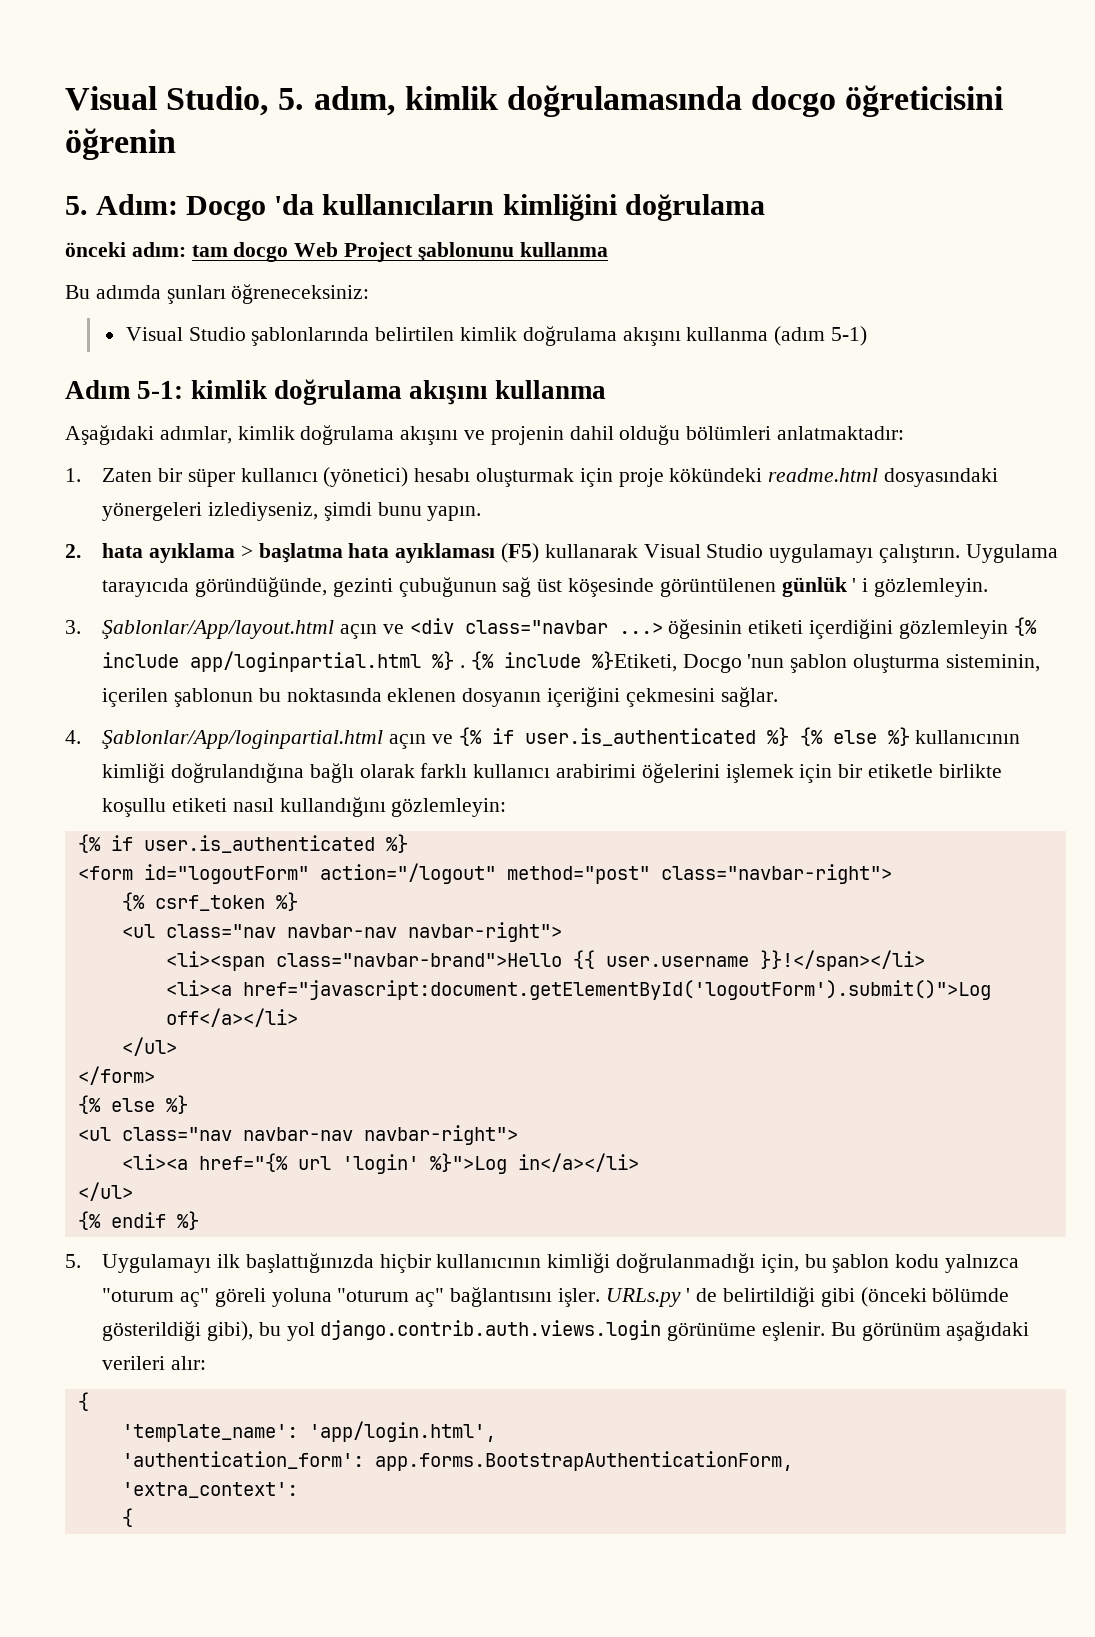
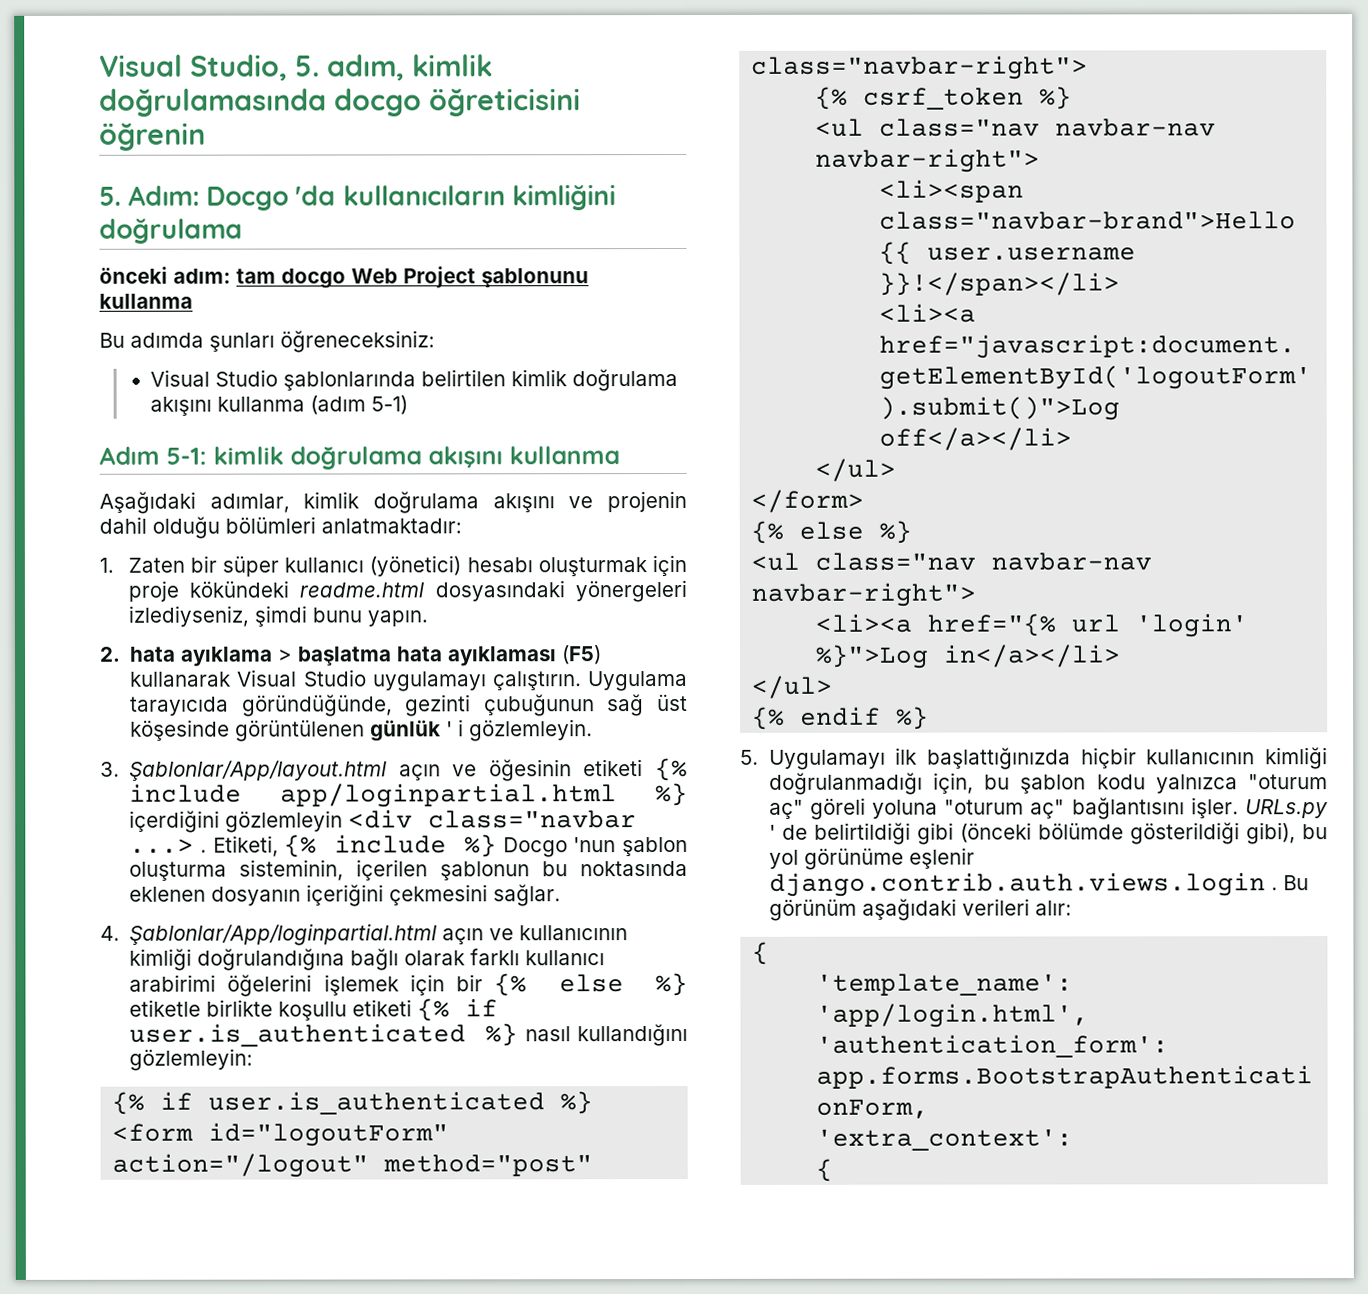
- 3. Şablonlar/App/layout.html açın ve <div class="navbar ...> öğesinin etiketi içerdiğini gözlemleyin {% include app/loginpartial.html %} . {% include %}Etiketi, Docgo 'nun şablon oluşturma sisteminin, içerilen şablonun bu noktasında eklenen dosyanın içeriğini çekmesini sağlar.
+ 3. Şablonlar/App/layout.html açın ve öğesinin etiketi {% include app/loginpartial.html %} içerdiğini gözlemleyin <div class="navbar ...> . Etiketi, {% include %} Docgo 'nun şablon oluşturma sisteminin, içerilen şablonun bu noktasında eklenen dosyanın içeriğini çekmesini sağlar.
- 4. Şablonlar/App/loginpartial.html açın ve {% if user.is_authenticated %} {% else %} kullanıcının kimliği doğrulandığına bağlı olarak farklı kullanıcı arabirimi öğelerini işlemek için bir etiketle birlikte koşullu etiketi nasıl kullandığını gözlemleyin:
+ 4. Şablonlar/App/loginpartial.html açın ve kullanıcının kimliği doğrulandığına bağlı olarak farklı kullanıcı arabirimi öğelerini işlemek için bir {% else %} etiketle birlikte koşullu etiketi {% if user.is_authenticated %} nasıl kullandığını gözlemleyin:
- URLs.py ' de belirtildiği gibi (önceki bölümde gösterildiği gibi), bu yol django.contrib.auth.views.login görünüme eşlenir.
+ URLs.py ' de belirtildiği gibi (önceki bölümde gösterildiği gibi), bu yol görünüme eşlenir django.contrib.auth.views.login .

